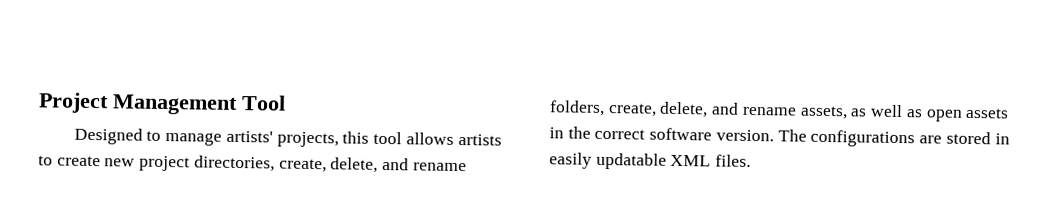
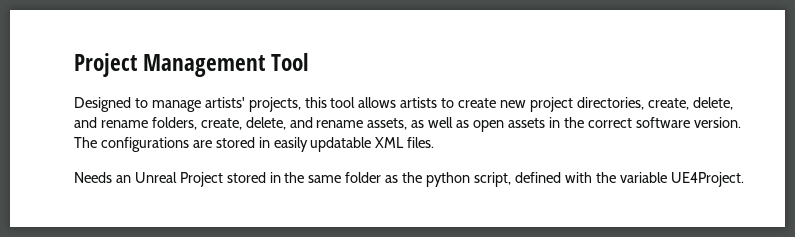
+ Needs an Unreal Project stored in the same folder as the python script, defined with the variable UE4Project.

